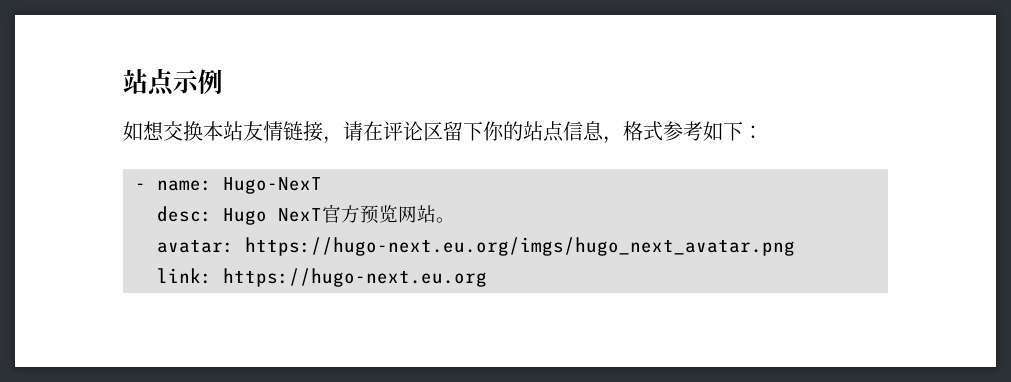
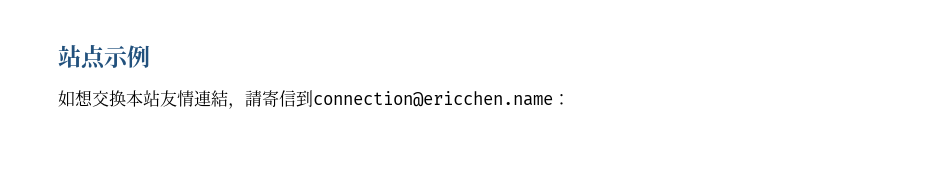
- 如想交换本站友情链接，请在评论区留下你的站点信息，格式参考如下：
- - name: Hugo-NexT
- desc: Hugo NexT官方预览网站。
- avatar: https://hugo-next.eu.org/imgs/hugo_next_avatar.png
- link: https://hugo-next.eu.org
+ 如想交换本站友情連結，請寄信到connection@ericchen.name：

